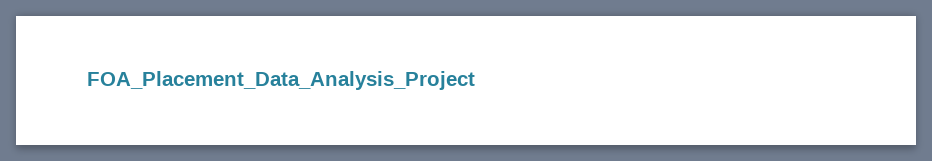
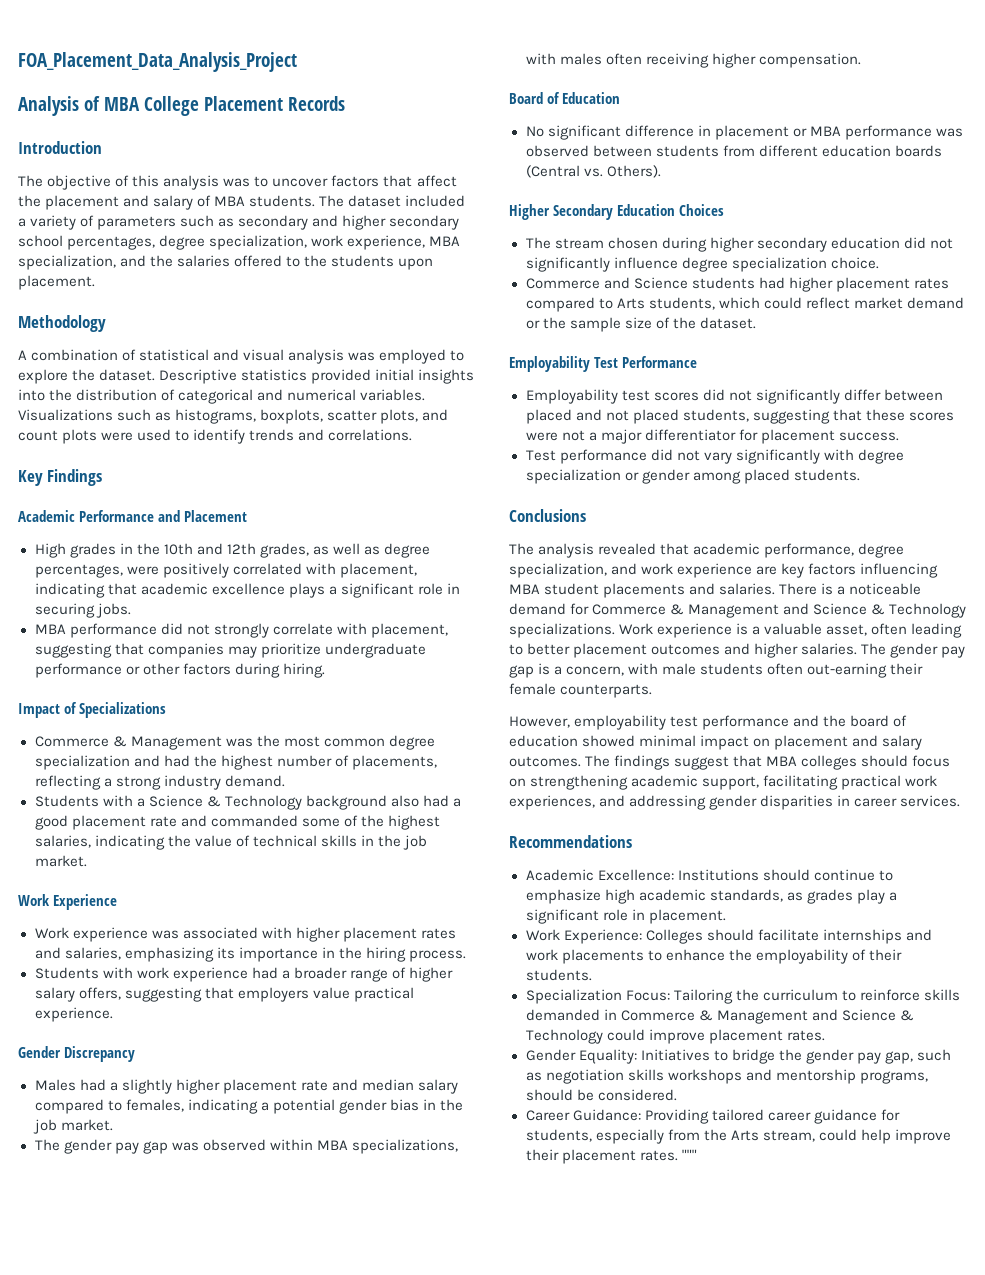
+ Analysis of MBA College Placement Records
+ Introduction
+ The objective of this analysis was to uncover factors that affect the placement and salary of MBA students. The dataset included a variety of parameters such as secondary and higher secondary school percentages, degree specialization, work experience, MBA specialization, and the salaries offered to the students upon placement.
+ Methodology
+ A combination of statistical and visual analysis was employed to explore the dataset. Descriptive statistics provided initial insights into the distribution of categorical and numerical variables. Visualizations such as histograms, boxplots, scatter plots, and count plots were used to identify trends and correlations.
+ Key Findings
+ Academic Performance and Placement
+ High grades in the 10th and 12th grades, as well as degree percentages, were positively correlated with placement, indicating that academic excellence plays a significant role in securing jobs.
+ MBA performance did not strongly correlate with placement, suggesting that companies may prioritize undergraduate performance or other factors during hiring.
+ Impact of Specializations
+ Commerce & Management was the most common degree specialization and had the highest number of placements, reflecting a strong industry demand.
+ Students with a Science & Technology background also had a good placement rate and commanded some of the highest salaries, indicating the value of technical skills in the job market.
+ Work Experience
+ Work experience was associated with higher placement rates and salaries, emphasizing its importance in the hiring process.
+ Students with work experience had a broader range of higher salary offers, suggesting that employers value practical experience.
+ Gender Discrepancy
+ Males had a slightly higher placement rate and median salary compared to females, indicating a potential gender bias in the job market.
+ The gender pay gap was observed within MBA specializations, with males often receiving higher compensation.
+ Board of Education
+ No significant difference in placement or MBA performance was observed between students from different education boards (Central vs. Others).
+ Higher Secondary Education Choices
+ The stream chosen during higher secondary education did not significantly influence degree specialization choice.
+ Commerce and Science students had higher placement rates compared to Arts students, which could reflect market demand or the sample size of the dataset.
+ Employability Test Performance
+ Employability test scores did not significantly differ between placed and not placed students, suggesting that these scores were not a major differentiator for placement success.
+ Test performance did not vary significantly with degree specialization or gender among placed students.
+ Conclusions
+ The analysis revealed that academic performance, degree specialization, and work experience are key factors influencing MBA student placements and salaries. There is a noticeable demand for Commerce & Management and Science & Technology specializations. Work experience is a valuable asset, often leading to better placement outcomes and higher salaries. The gender pay gap is a concern, with male students often out-earning their female counterparts.
+ However, employability test performance and the board of education showed minimal impact on placement and salary outcomes. The findings suggest that MBA colleges should focus on strengthening academic support, facilitating practical work experiences, and addressing gender disparities in career services.
+ Recommendations
+ Academic Excellence: Institutions should continue to emphasize high academic standards, as grades play a significant role in placement.
+ Work Experience: Colleges should facilitate internships and work placements to enhance the employability of their students.
+ Specialization Focus: Tailoring the curriculum to reinforce skills demanded in Commerce & Management and Science & Technology could improve placement rates.
+ Gender Equality: Initiatives to bridge the gender pay gap, such as negotiation skills workshops and mentorship programs, should be considered.
+ Career Guidance: Providing tailored career guidance for students, especially from the Arts stream, could help improve their placement rates. """

